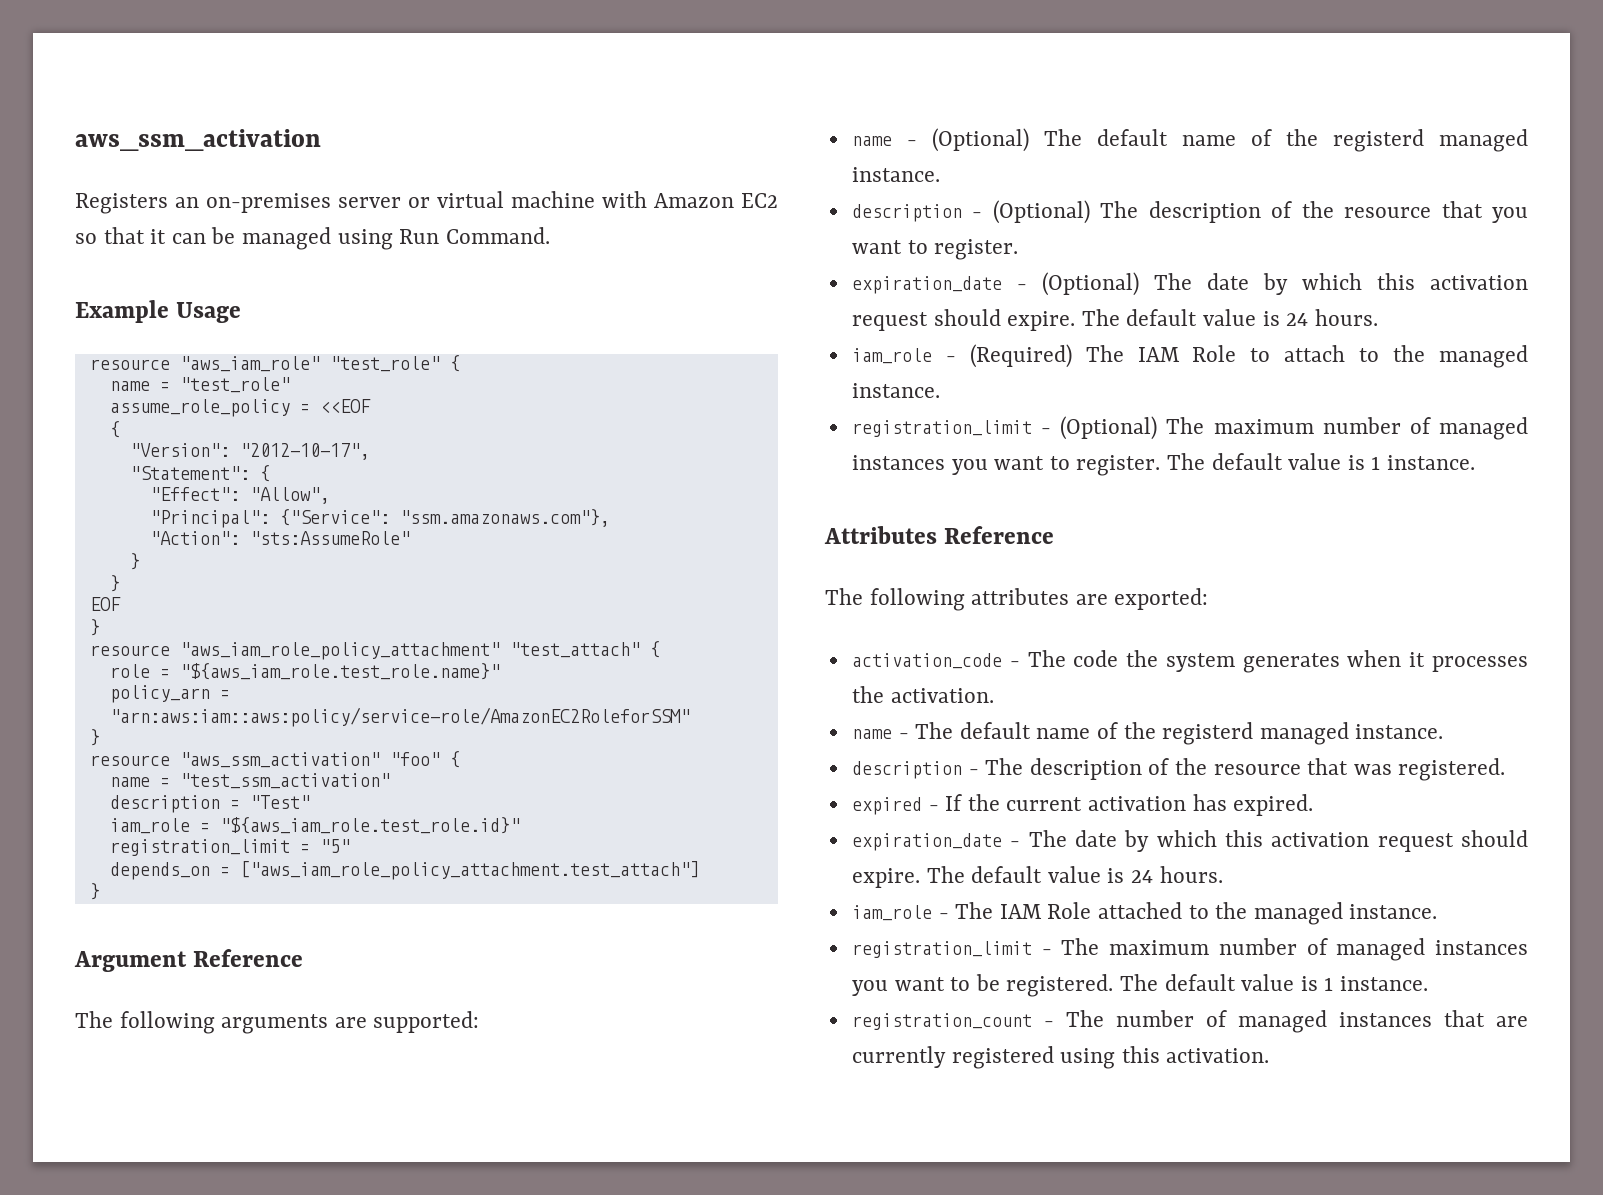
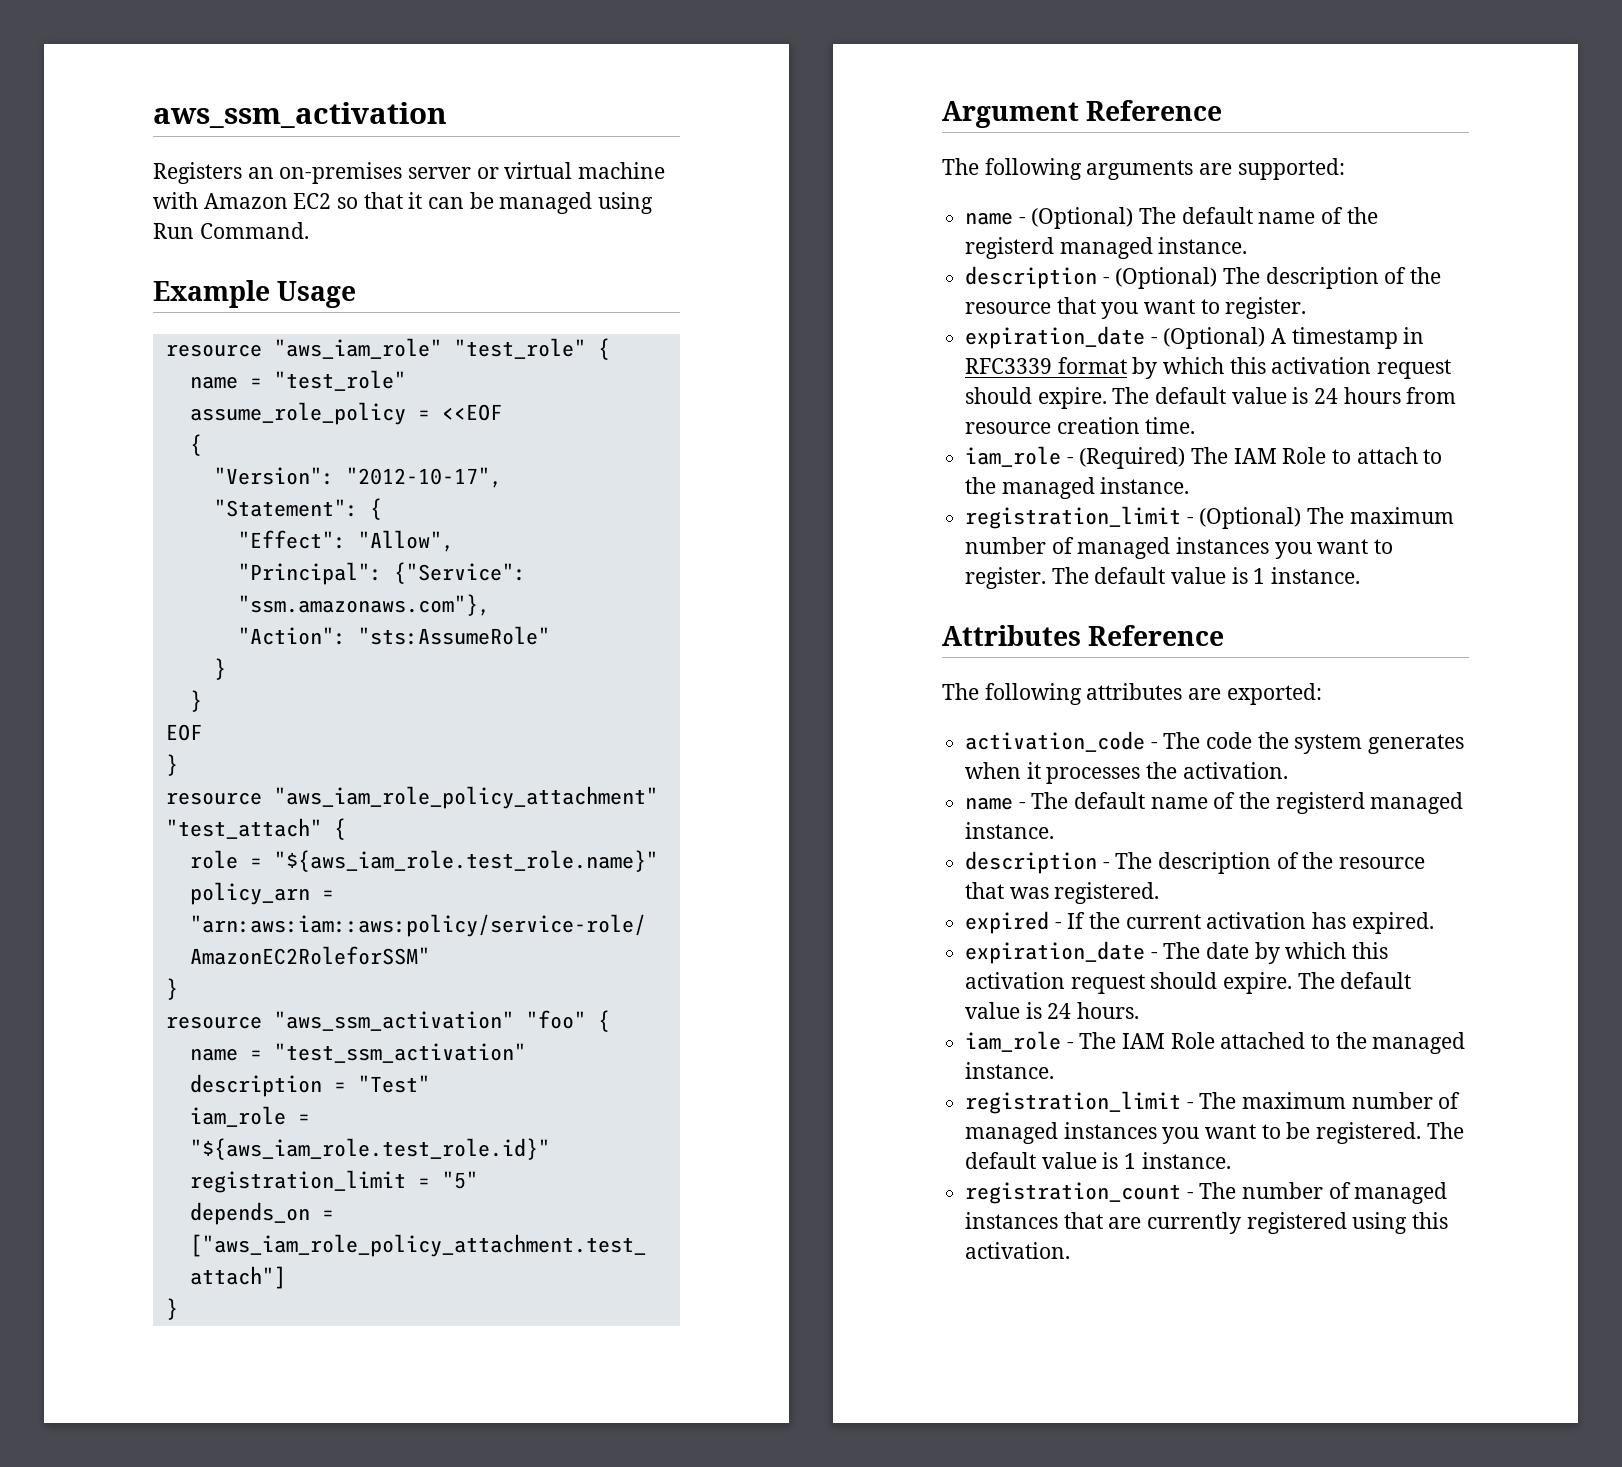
- expiration_date - (Optional) The date by which this activation request should expire. The default value is 24 hours.
+ expiration_date - (Optional) A timestamp in RFC3339 format by which this activation request should expire. The default value is 24 hours from resource creation time.

